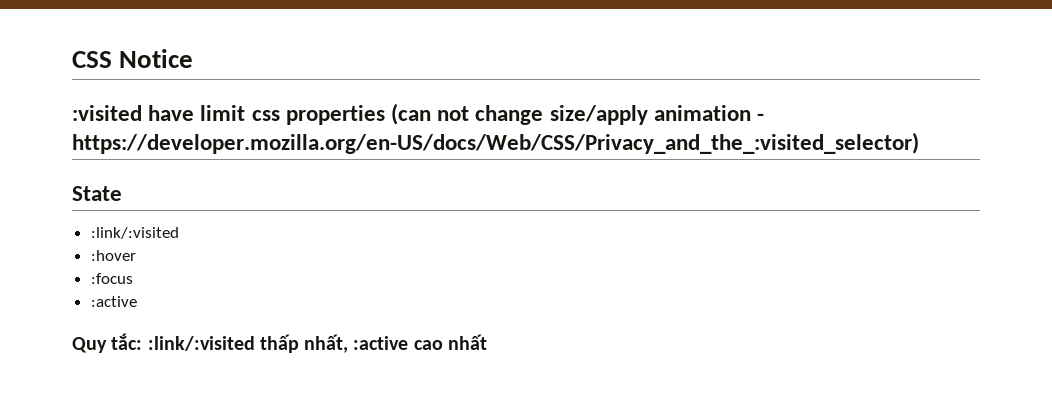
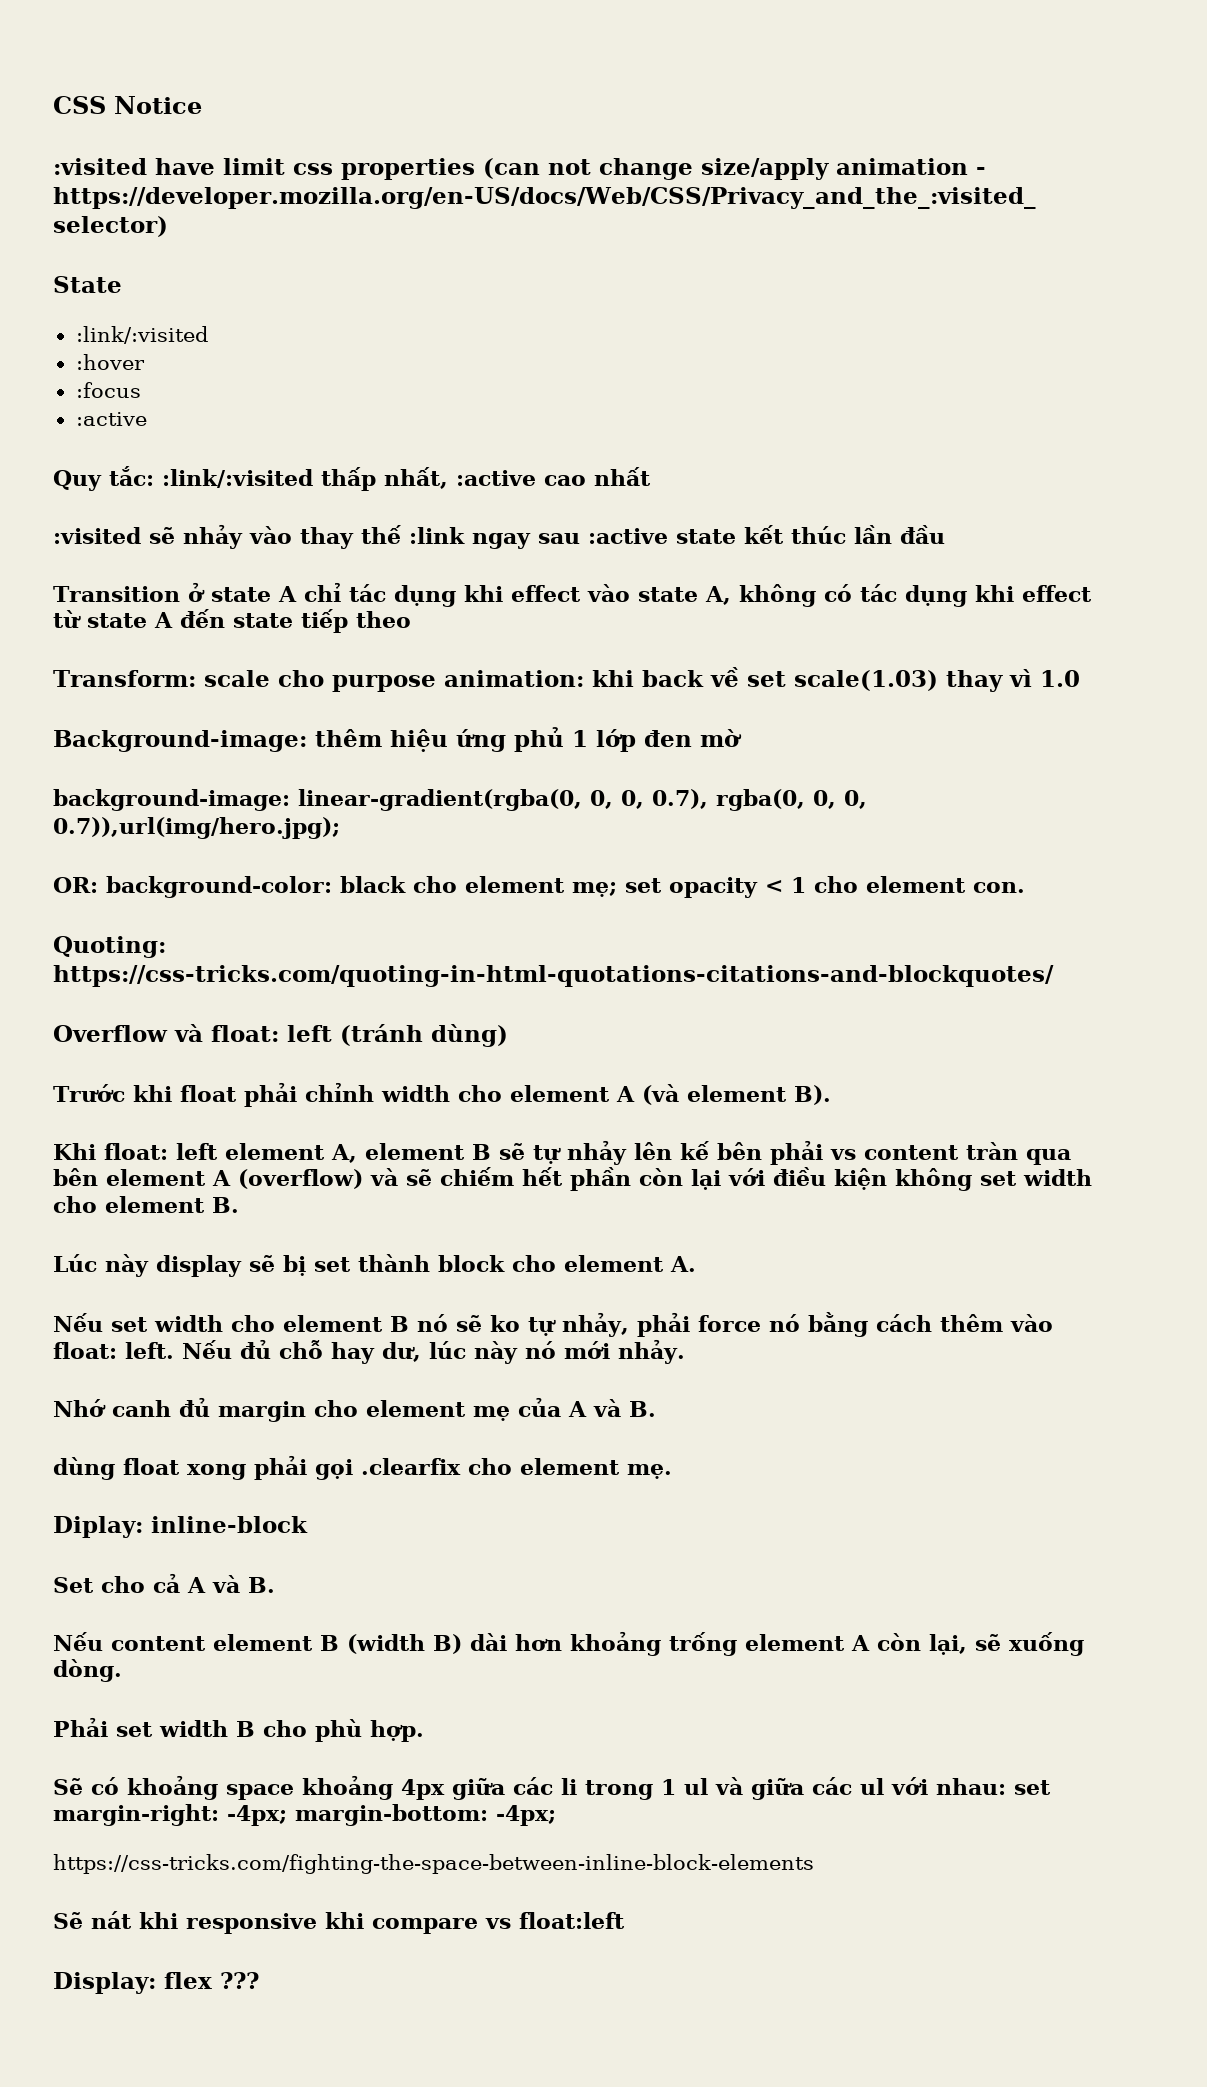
+ :visited sẽ nhảy vào thay thế :link ngay sau :active state kết thúc lần đầu
+ Transition ở state A chỉ tác dụng khi effect vào state A, không có tác dụng khi effect từ state A đến state tiếp theo
+ Transform: scale cho purpose animation: khi back về set scale(1.03) thay vì 1.0
+ Background-image: thêm hiệu ứng phủ 1 lớp đen mờ
+ background-image: linear-gradient(rgba(0, 0, 0, 0.7), rgba(0, 0, 0, 0.7)),url(img/hero.jpg);
+ OR: background-color: black cho element mẹ; set opacity < 1 cho element con.
+ Quoting: https://css-tricks.com/quoting-in-html-quotations-citations-and-blockquotes/
+ Overflow và float: left (tránh dùng)
+ Trước khi float phải chỉnh width cho element A (và element B).
+ Khi float: left element A, element B sẽ tự nhảy lên kế bên phải vs content tràn qua bên element A (overflow) và sẽ chiếm hết phần còn lại với điều kiện không set width cho element B.
+ Lúc này display sẽ bị set thành block cho element A.
+ Nếu set width cho element B nó sẽ ko tự nhảy, phải force nó bằng cách thêm vào float: left. Nếu đủ chỗ hay dư, lúc này nó mới nhảy.
+ Nhớ canh đủ margin cho element mẹ của A và B.
+ dùng float xong phải gọi .clearfix cho element mẹ.
+ Diplay: inline-block
+ Set cho cả A và B.
+ Nếu content element B (width B) dài hơn khoảng trống element A còn lại, sẽ xuống dòng.
+ Phải set width B cho phù hợp.
+ Sẽ có khoảng space khoảng 4px giữa các li trong 1 ul và giữa các ul với nhau: set margin-right: -4px; margin-bottom: -4px;
+ https://css-tricks.com/fighting-the-space-between-inline-block-elements
+ Sẽ nát khi responsive khi compare vs float:left
+ Display: flex ???

